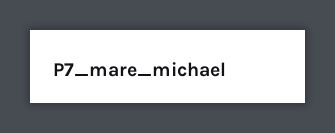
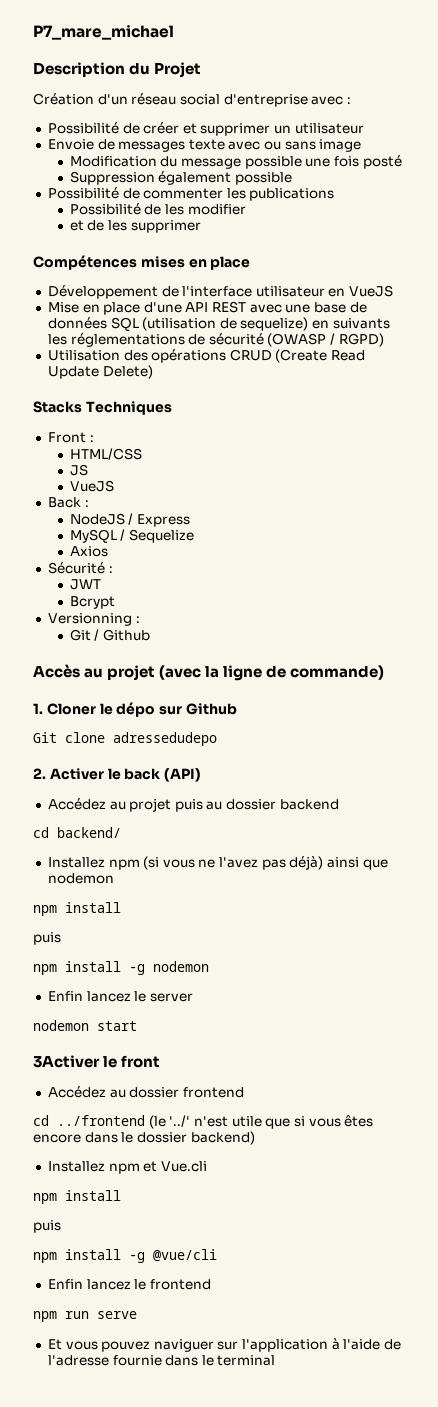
+ Description du Projet
+ Création d'un réseau social d'entreprise avec :
+ Possibilité de créer et supprimer un utilisateur
+ Envoie de messages texte avec ou sans image
+ Modification du message possible une fois posté
+ Suppression également possible
+ Possibilité de commenter les publications
+ Possibilité de les modifier
+ et de les supprimer
+ Compétences mises en place
+ Développement de l'interface utilisateur en VueJS
+ Mise en place d'une API REST avec une base de données SQL (utilisation de sequelize) en suivants les réglementations de sécurité (OWASP / RGPD)
+ Utilisation des opérations CRUD (Create Read Update Delete)
+ Stacks Techniques
+ Front :
+ HTML/CSS
+ JS
+ VueJS
+ Back :
+ NodeJS / Express
+ MySQL / Sequelize
+ Axios
+ Sécurité :
+ JWT
+ Bcrypt
+ Versionning :
+ Git / Github
+ Accès au projet (avec la ligne de commande)
+ 1. Cloner le dépo sur Github
+ Git clone adressedudepo
+ 2. Activer le back (API)
+ Accédez au projet puis au dossier backend
+ cd backend/
+ Installez npm (si vous ne l'avez pas déjà) ainsi que nodemon
+ npm install
+ puis
+ npm install -g nodemon
+ Enfin lancez le server
+ nodemon start
+ 3Activer le front
+ Accédez au dossier frontend
+ cd ../frontend (le '../' n'est utile que si vous êtes encore dans le dossier backend)
+ Installez npm et Vue.cli
+ npm install
+ puis
+ npm install -g @vue/cli
+ Enfin lancez le frontend
+ npm run serve
+ Et vous pouvez naviguer sur l'application à l'aide de l'adresse fournie dans le terminal

